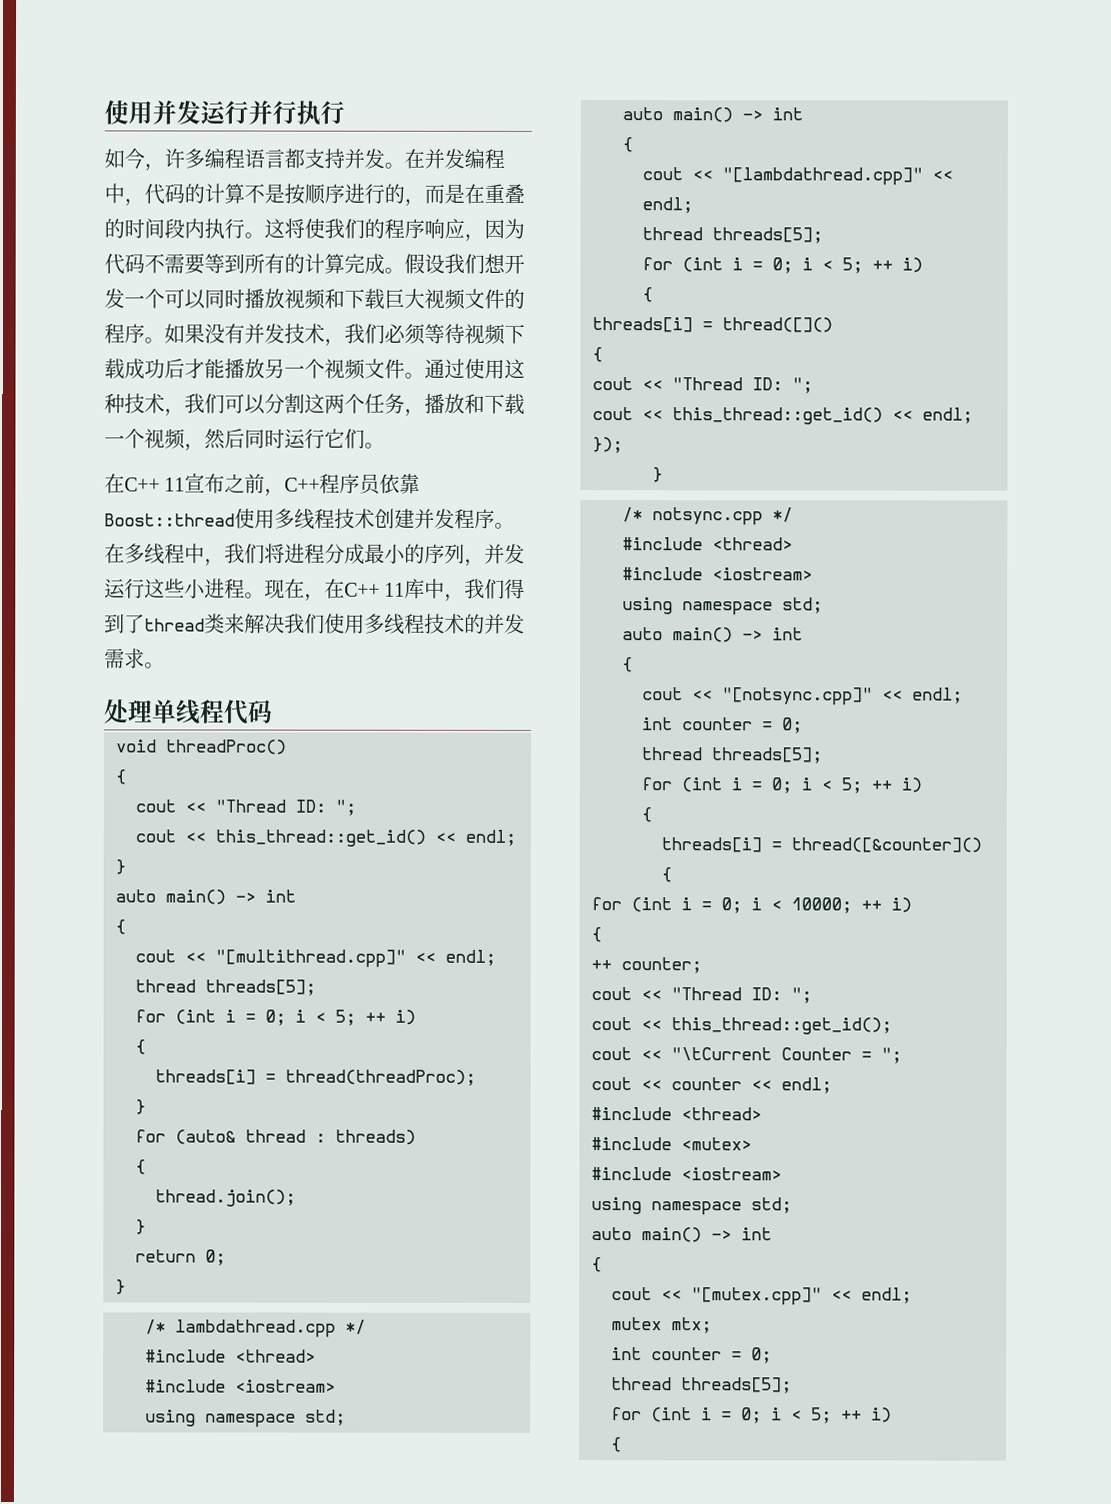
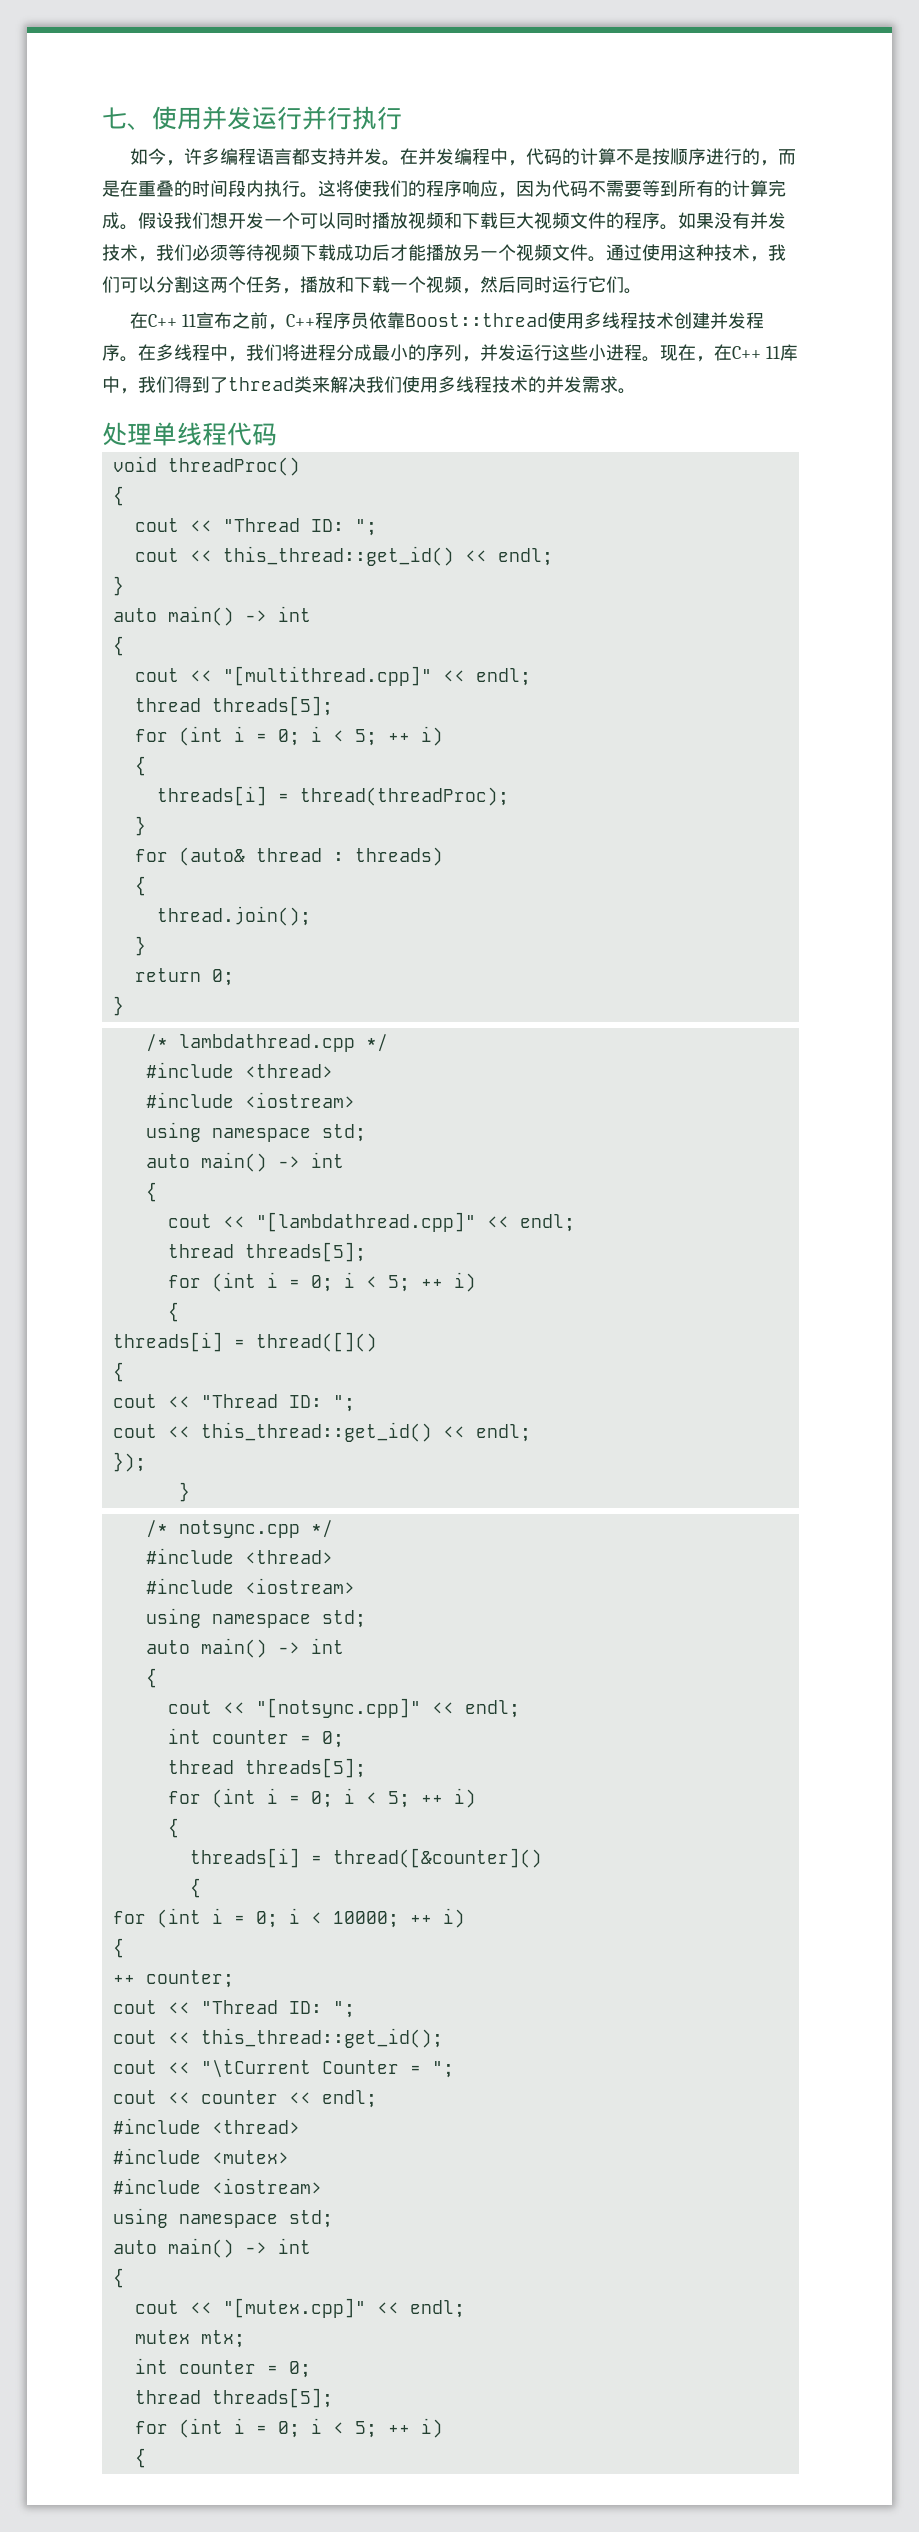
- 使用并发运行并行执行
+ 七、使用并发运行并行执行

